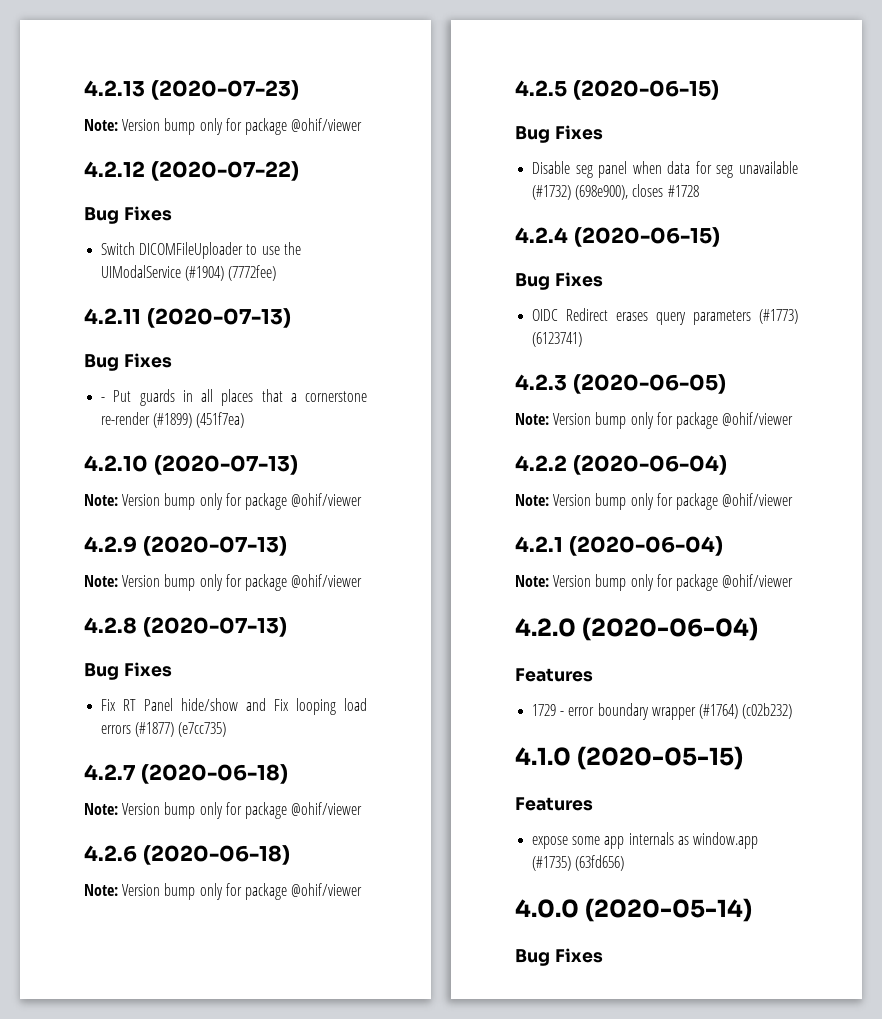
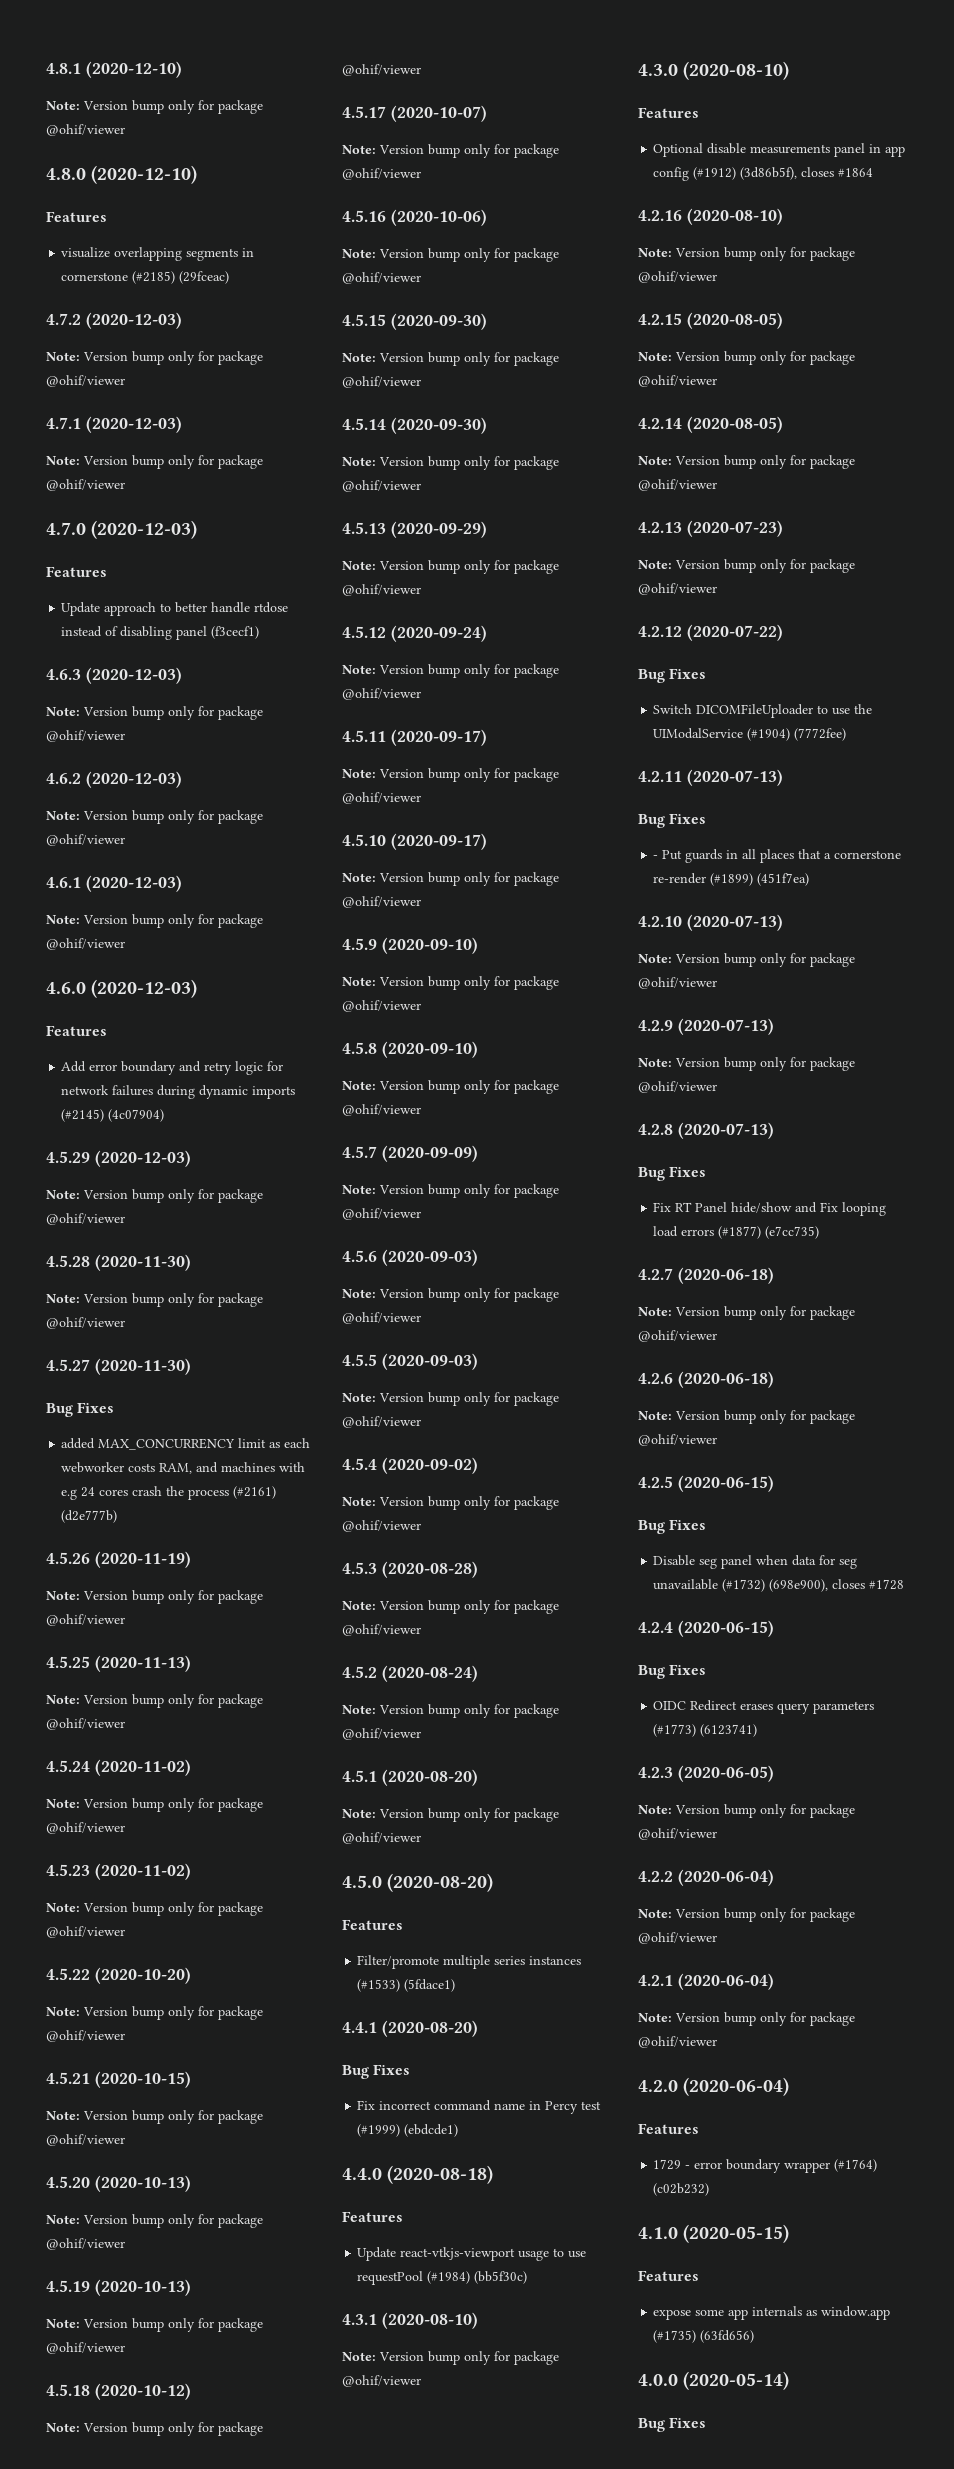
+ 4.8.1 (2020-12-10)
+ Note: Version bump only for package @ohif/viewer
+ 4.8.0 (2020-12-10)
+ Features
+ visualize overlapping segments in cornerstone (#2185) (29fceac)
+ 4.7.2 (2020-12-03)
+ Note: Version bump only for package @ohif/viewer
+ 4.7.1 (2020-12-03)
+ Note: Version bump only for package @ohif/viewer
+ 4.7.0 (2020-12-03)
+ Features
+ Update approach to better handle rtdose instead of disabling panel (f3cecf1)
+ 4.6.3 (2020-12-03)
+ Note: Version bump only for package @ohif/viewer
+ 4.6.2 (2020-12-03)
+ Note: Version bump only for package @ohif/viewer
+ 4.6.1 (2020-12-03)
+ Note: Version bump only for package @ohif/viewer
+ 4.6.0 (2020-12-03)
+ Features
+ Add error boundary and retry logic for network failures during dynamic imports (#2145) (4c07904)
+ 4.5.29 (2020-12-03)
+ Note: Version bump only for package @ohif/viewer
+ 4.5.28 (2020-11-30)
+ Note: Version bump only for package @ohif/viewer
+ 4.5.27 (2020-11-30)
+ Bug Fixes
+ added MAX_CONCURRENCY limit as each webworker costs RAM, and machines with e.g 24 cores crash the process (#2161) (d2e777b)
+ 4.5.26 (2020-11-19)
+ Note: Version bump only for package @ohif/viewer
+ 4.5.25 (2020-11-13)
+ Note: Version bump only for package @ohif/viewer
+ 4.5.24 (2020-11-02)
+ Note: Version bump only for package @ohif/viewer
+ 4.5.23 (2020-11-02)
+ Note: Version bump only for package @ohif/viewer
+ 4.5.22 (2020-10-20)
+ Note: Version bump only for package @ohif/viewer
+ 4.5.21 (2020-10-15)
+ Note: Version bump only for package @ohif/viewer
+ 4.5.20 (2020-10-13)
+ Note: Version bump only for package @ohif/viewer
+ 4.5.19 (2020-10-13)
+ Note: Version bump only for package @ohif/viewer
+ 4.5.18 (2020-10-12)
+ Note: Version bump only for package @ohif/viewer
+ 4.5.17 (2020-10-07)
+ Note: Version bump only for package @ohif/viewer
+ 4.5.16 (2020-10-06)
+ Note: Version bump only for package @ohif/viewer
+ 4.5.15 (2020-09-30)
+ Note: Version bump only for package @ohif/viewer
+ 4.5.14 (2020-09-30)
+ Note: Version bump only for package @ohif/viewer
+ 4.5.13 (2020-09-29)
+ Note: Version bump only for package @ohif/viewer
+ 4.5.12 (2020-09-24)
+ Note: Version bump only for package @ohif/viewer
+ 4.5.11 (2020-09-17)
+ Note: Version bump only for package @ohif/viewer
+ 4.5.10 (2020-09-17)
+ Note: Version bump only for package @ohif/viewer
+ 4.5.9 (2020-09-10)
+ Note: Version bump only for package @ohif/viewer
+ 4.5.8 (2020-09-10)
+ Note: Version bump only for package @ohif/viewer
+ 4.5.7 (2020-09-09)
+ Note: Version bump only for package @ohif/viewer
+ 4.5.6 (2020-09-03)
+ Note: Version bump only for package @ohif/viewer
+ 4.5.5 (2020-09-03)
+ Note: Version bump only for package @ohif/viewer
+ 4.5.4 (2020-09-02)
+ Note: Version bump only for package @ohif/viewer
+ 4.5.3 (2020-08-28)
+ Note: Version bump only for package @ohif/viewer
+ 4.5.2 (2020-08-24)
+ Note: Version bump only for package @ohif/viewer
+ 4.5.1 (2020-08-20)
+ Note: Version bump only for package @ohif/viewer
+ 4.5.0 (2020-08-20)
+ Features
+ Filter/promote multiple series instances (#1533) (5fdace1)
+ 4.4.1 (2020-08-20)
+ Bug Fixes
+ Fix incorrect command name in Percy test (#1999) (ebdcde1)
+ 4.4.0 (2020-08-18)
+ Features
+ Update react-vtkjs-viewport usage to use requestPool (#1984) (bb5f30c)
+ 4.3.1 (2020-08-10)
+ Note: Version bump only for package @ohif/viewer
+ 4.3.0 (2020-08-10)
+ Features
+ Optional disable measurements panel in app config (#1912) (3d86b5f), closes #1864
+ 4.2.16 (2020-08-10)
+ Note: Version bump only for package @ohif/viewer
+ 4.2.15 (2020-08-05)
+ Note: Version bump only for package @ohif/viewer
+ 4.2.14 (2020-08-05)
+ Note: Version bump only for package @ohif/viewer

